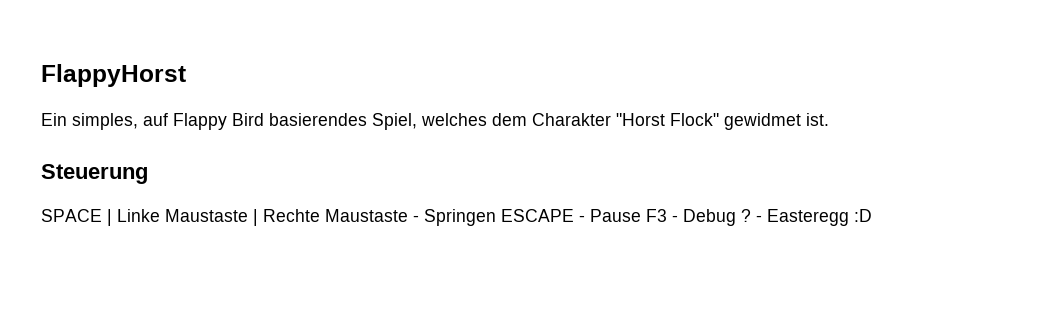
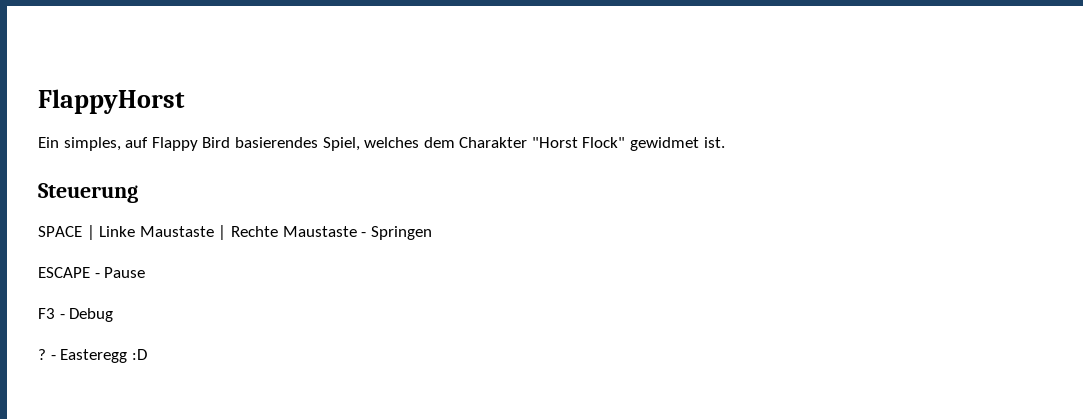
- SPACE | Linke Maustaste | Rechte Maustaste - Springen ESCAPE - Pause F3 - Debug ?
+ SPACE | Linke Maustaste | Rechte Maustaste - Springen
+ ESCAPE - Pause
+ F3 - Debug
+ ?

